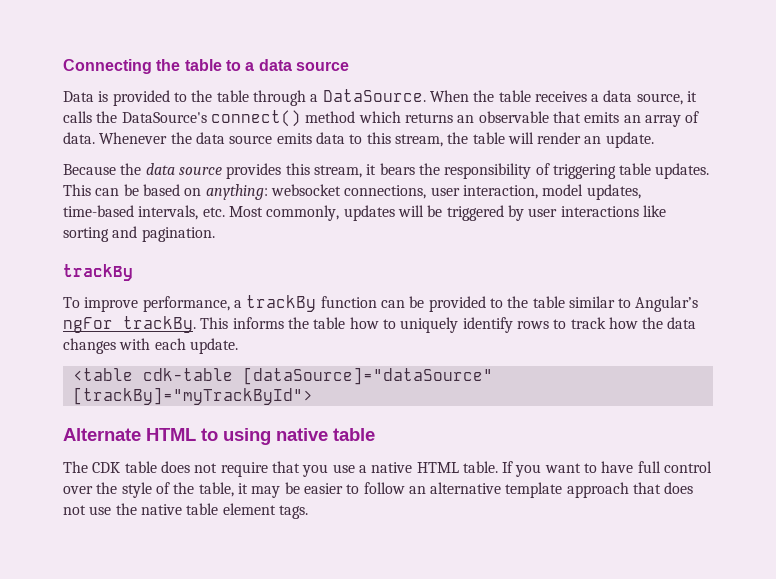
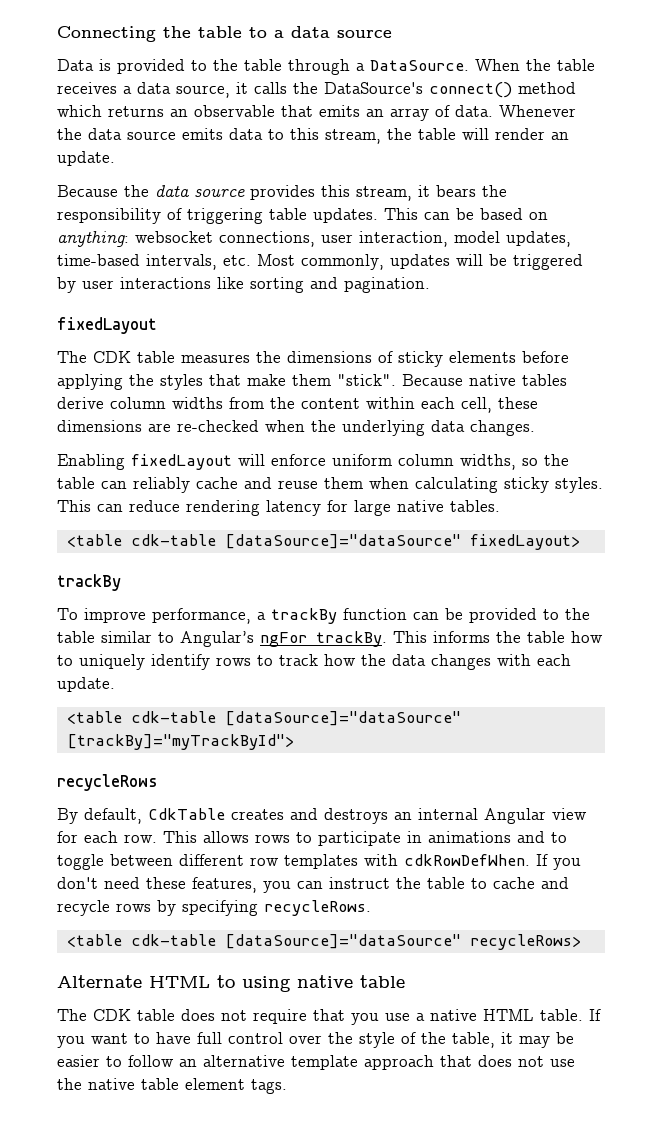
  This can be based on anything: websocket connections, user interaction, model updates, time-based intervals, etc. Most commonly, updates will be triggered by user interactions like sorting and pagination.
+ fixedLayout
+ The CDK table measures the dimensions of sticky elements before applying the styles that make them "stick". Because native tables derive column widths from the content within each cell, these dimensions are re-checked when the underlying data changes.
+ Enabling fixedLayout will enforce uniform column widths, so the table can reliably cache and reuse them when calculating sticky styles. This can reduce rendering latency for large native tables.
+ <table cdk-table [dataSource]="dataSource" fixedLayout>
+ recycleRows
+ By default, CdkTable creates and destroys an internal Angular view for each row. This allows rows to participate in animations and to toggle between different row templates with cdkRowDefWhen. If you don't need these features, you can instruct the table to cache and recycle rows by specifying recycleRows.
+ <table cdk-table [dataSource]="dataSource" recycleRows>

